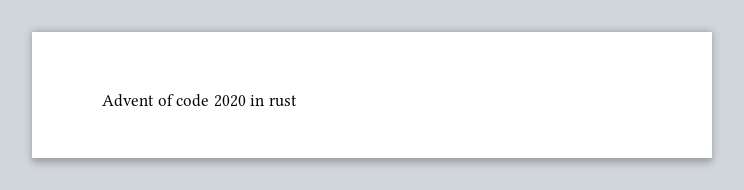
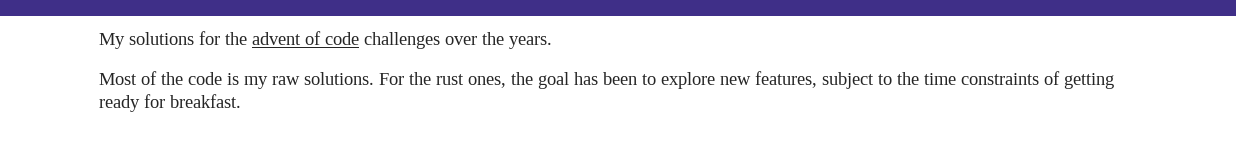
- Advent of code 2020 in rust
+ My solutions for the advent of code challenges over the years.
+ Most of the code is my raw solutions. For the rust ones, the goal has been to explore new features, subject to the time constraints of getting ready for breakfast.

